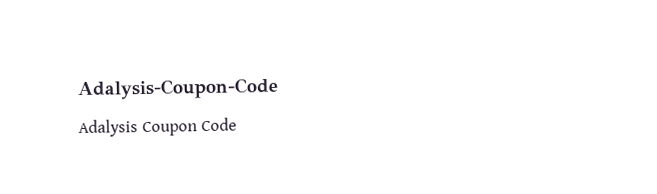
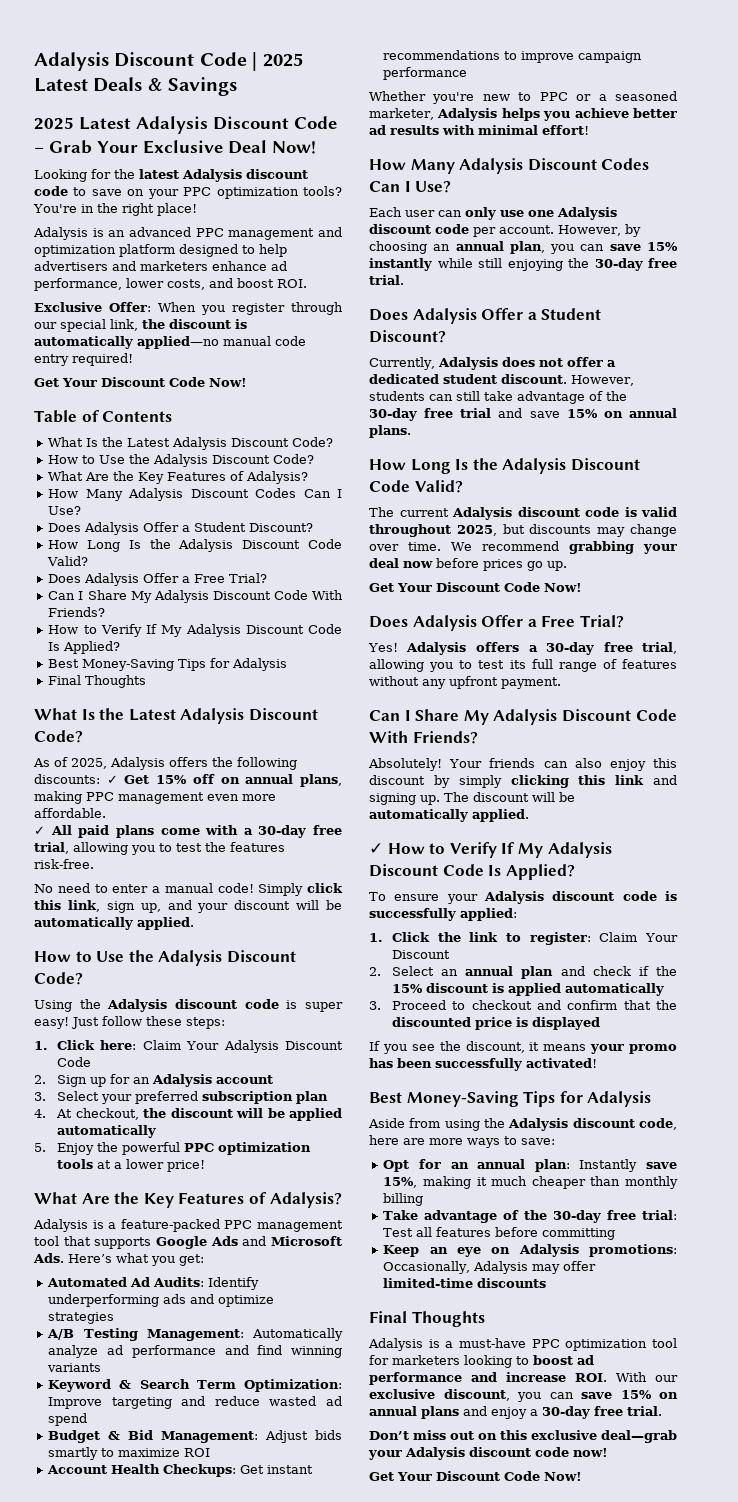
- Adalysis-Coupon-Code
- Adalysis Coupon Code
+ Adalysis Discount Code | 2025 Latest Deals & Savings
+ 2025 Latest Adalysis Discount Code – Grab Your Exclusive Deal Now!
+ Looking for the latest Adalysis discount code to save on your PPC optimization tools? You're in the right place!
+ Adalysis is an advanced PPC management and optimization platform designed to help advertisers and marketers enhance ad performance, lower costs, and boost ROI.
+ Exclusive Offer: When you register through our special link, the discount is automatically applied—no manual code entry required!
+ Get Your Discount Code Now!
+ Table of Contents
+ What Is the Latest Adalysis Discount Code?
+ How to Use the Adalysis Discount Code?
+ What Are the Key Features of Adalysis?
+ How Many Adalysis Discount Codes Can I Use?
+ Does Adalysis Offer a Student Discount?
+ How Long Is the Adalysis Discount Code Valid?
+ Does Adalysis Offer a Free Trial?
+ Can I Share My Adalysis Discount Code With Friends?
+ How to Verify If My Adalysis Discount Code Is Applied?
+ Best Money-Saving Tips for Adalysis
+ Final Thoughts
+ What Is the Latest Adalysis Discount Code?
+ As of 2025, Adalysis offers the following discounts: ✓ Get 15% off on annual plans, making PPC management even more affordable.
+ ✓ All paid plans come with a 30-day free trial, allowing you to test the features risk-free.
+ No need to enter a manual code! Simply click this link, sign up, and your discount will be automatically applied.
+ How to Use the Adalysis Discount Code?
+ Using the Adalysis discount code is super easy! Just follow these steps:
+ 1. Click here: Claim Your Adalysis Discount Code
+ 2. Sign up for an Adalysis account
+ 3. Select your preferred subscription plan
+ 4. At checkout, the discount will be applied automatically
+ 5. Enjoy the powerful PPC optimization tools at a lower price!
+ What Are the Key Features of Adalysis?
+ Adalysis is a feature-packed PPC management tool that supports Google Ads and Microsoft Ads. Here’s what you get:
+ Automated Ad Audits: Identify underperforming ads and optimize strategies
+ A/B Testing Management: Automatically analyze ad performance and find winning variants
+ Keyword & Search Term Optimization: Improve targeting and reduce wasted ad spend
+ Budget & Bid Management: Adjust bids smartly to maximize ROI
+ Account Health Checkups: Get instant recommendations to improve campaign performance
+ Whether you're new to PPC or a seasoned marketer, Adalysis helps you achieve better ad results with minimal effort!
+ How Many Adalysis Discount Codes Can I Use?
+ Each user can only use one Adalysis discount code per account. However, by choosing an annual plan, you can save 15% instantly while still enjoying the 30-day free trial.
+ Does Adalysis Offer a Student Discount?
+ Currently, Adalysis does not offer a dedicated student discount. However, students can still take advantage of the 30-day free trial and save 15% on annual plans.
+ How Long Is the Adalysis Discount Code Valid?
+ The current Adalysis discount code is valid throughout 2025, but discounts may change over time. We recommend grabbing your deal now before prices go up.
+ Get Your Discount Code Now!
+ Does Adalysis Offer a Free Trial?
+ Yes! Adalysis offers a 30-day free trial, allowing you to test its full range of features without any upfront payment.
+ Can I Share My Adalysis Discount Code With Friends?
+ Absolutely! Your friends can also enjoy this discount by simply clicking this link and signing up. The discount will be automatically applied.
+ ✓ How to Verify If My Adalysis Discount Code Is Applied?
+ To ensure your Adalysis discount code is successfully applied:
+ 1. Click the link to register: Claim Your Discount
+ 2. Select an annual plan and check if the 15% discount is applied automatically
+ 3. Proceed to checkout and confirm that the discounted price is displayed
+ If you see the discount, it means your promo has been successfully activated!
+ Best Money-Saving Tips for Adalysis
+ Aside from using the Adalysis discount code, here are more ways to save:
+ Opt for an annual plan: Instantly save 15%, making it much cheaper than monthly billing
+ Take advantage of the 30-day free trial: Test all features before committing
+ Keep an eye on Adalysis promotions: Occasionally, Adalysis may offer limited-time discounts
+ Final Thoughts
+ Adalysis is a must-have PPC optimization tool for marketers looking to boost ad performance and increase ROI. With our exclusive discount, you can save 15% on annual plans and enjoy a 30-day free trial.
+ Don’t miss out on this exclusive deal—grab your Adalysis discount code now!
+ Get Your Discount Code Now!

